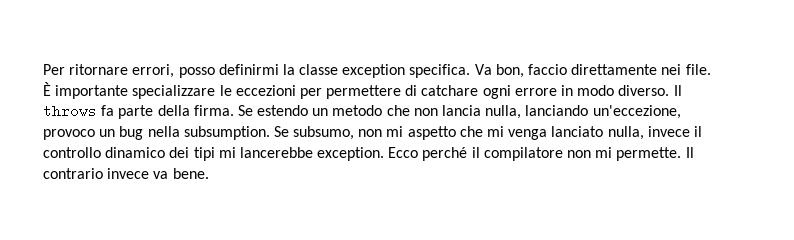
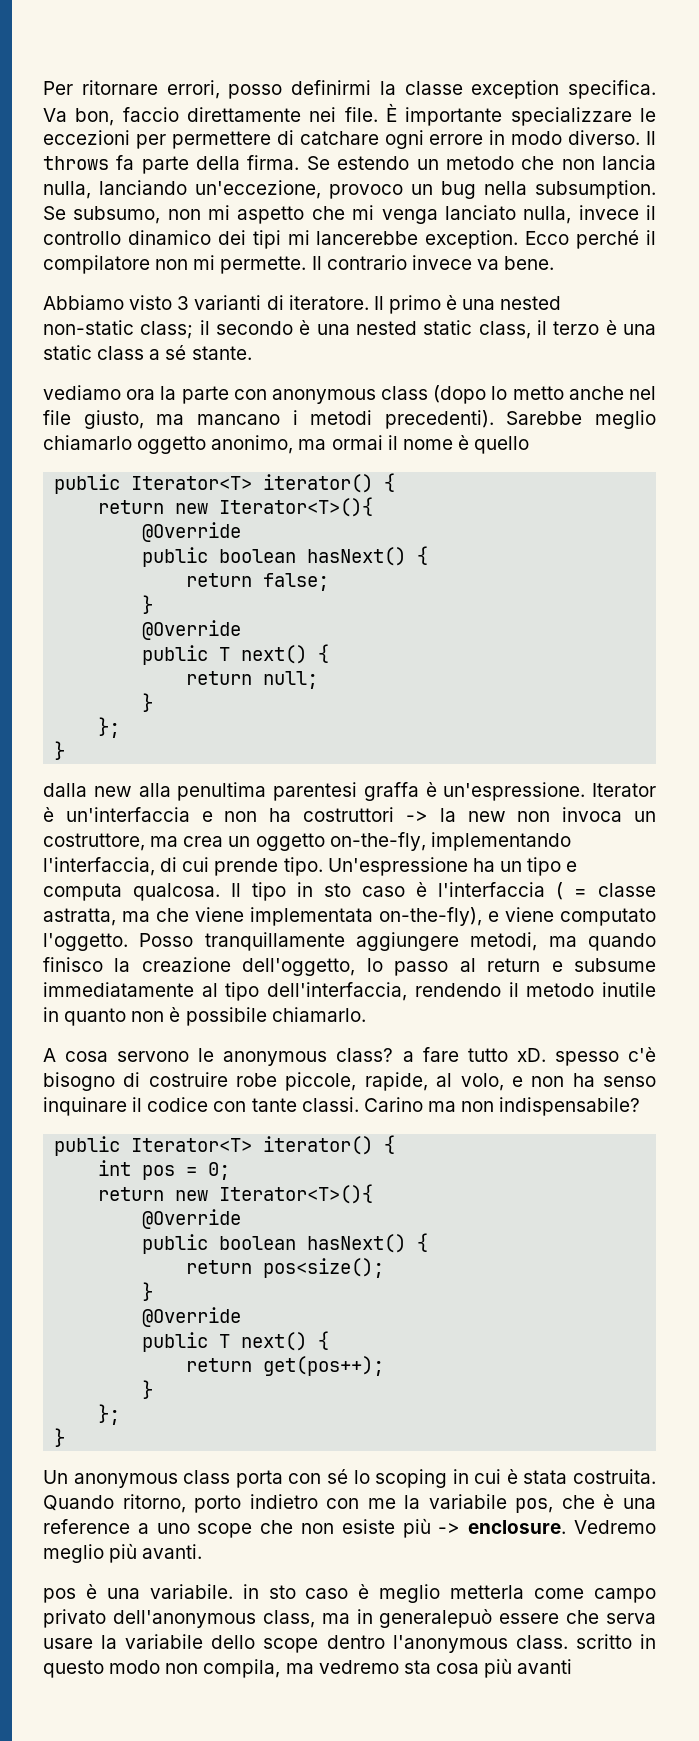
+ Abbiamo visto 3 varianti di iteratore. Il primo è una nested non-static class; il secondo è una nested static class, il terzo è una static class a sé stante.
+ vediamo ora la parte con anonymous class (dopo lo metto anche nel file giusto, ma mancano i metodi precedenti). Sarebbe meglio chiamarlo oggetto anonimo, ma ormai il nome è quello
+ public Iterator<T> iterator() {
+ return new Iterator<T>(){
+ @Override
+ public boolean hasNext() {
+ return false;
+ }
+ @Override
+ public T next() {
+ return null;
+ }
+ };
+ }
+ dalla new alla penultima parentesi graffa è un'espressione. Iterator è un'interfaccia e non ha costruttori -> la new non invoca un costruttore, ma crea un oggetto on-the-fly, implementando l'interfaccia, di cui prende tipo. Un'espressione ha un tipo e computa qualcosa. Il tipo in sto caso è l'interfaccia ( = classe astratta, ma che viene implementata on-the-fly), e viene computato l'oggetto. Posso tranquillamente aggiungere metodi, ma quando finisco la creazione dell'oggetto, lo passo al return e subsume immediatamente al tipo dell'interfaccia, rendendo il metodo inutile in quanto non è possibile chiamarlo.
+ A cosa servono le anonymous class? a fare tutto xD. spesso c'è bisogno di costruire robe piccole, rapide, al volo, e non ha senso inquinare il codice con tante classi. Carino ma non indispensabile?
+ public Iterator<T> iterator() {
+ int pos = 0;
+ return new Iterator<T>(){
+ @Override
+ public boolean hasNext() {
+ return pos<size();
+ }
+ @Override
+ public T next() {
+ return get(pos++);
+ }
+ };
+ }
+ Un anonymous class porta con sé lo scoping in cui è stata costruita. Quando ritorno, porto indietro con me la variabile pos, che è una reference a uno scope che non esiste più -> enclosure. Vedremo meglio più avanti.
+ pos è una variabile. in sto caso è meglio metterla come campo privato dell'anonymous class, ma in generalepuò essere che serva usare la variabile dello scope dentro l'anonymous class. scritto in questo modo non compila, ma vedremo sta cosa più avanti

